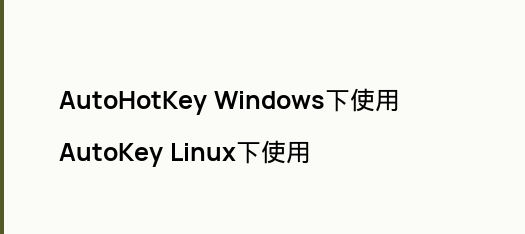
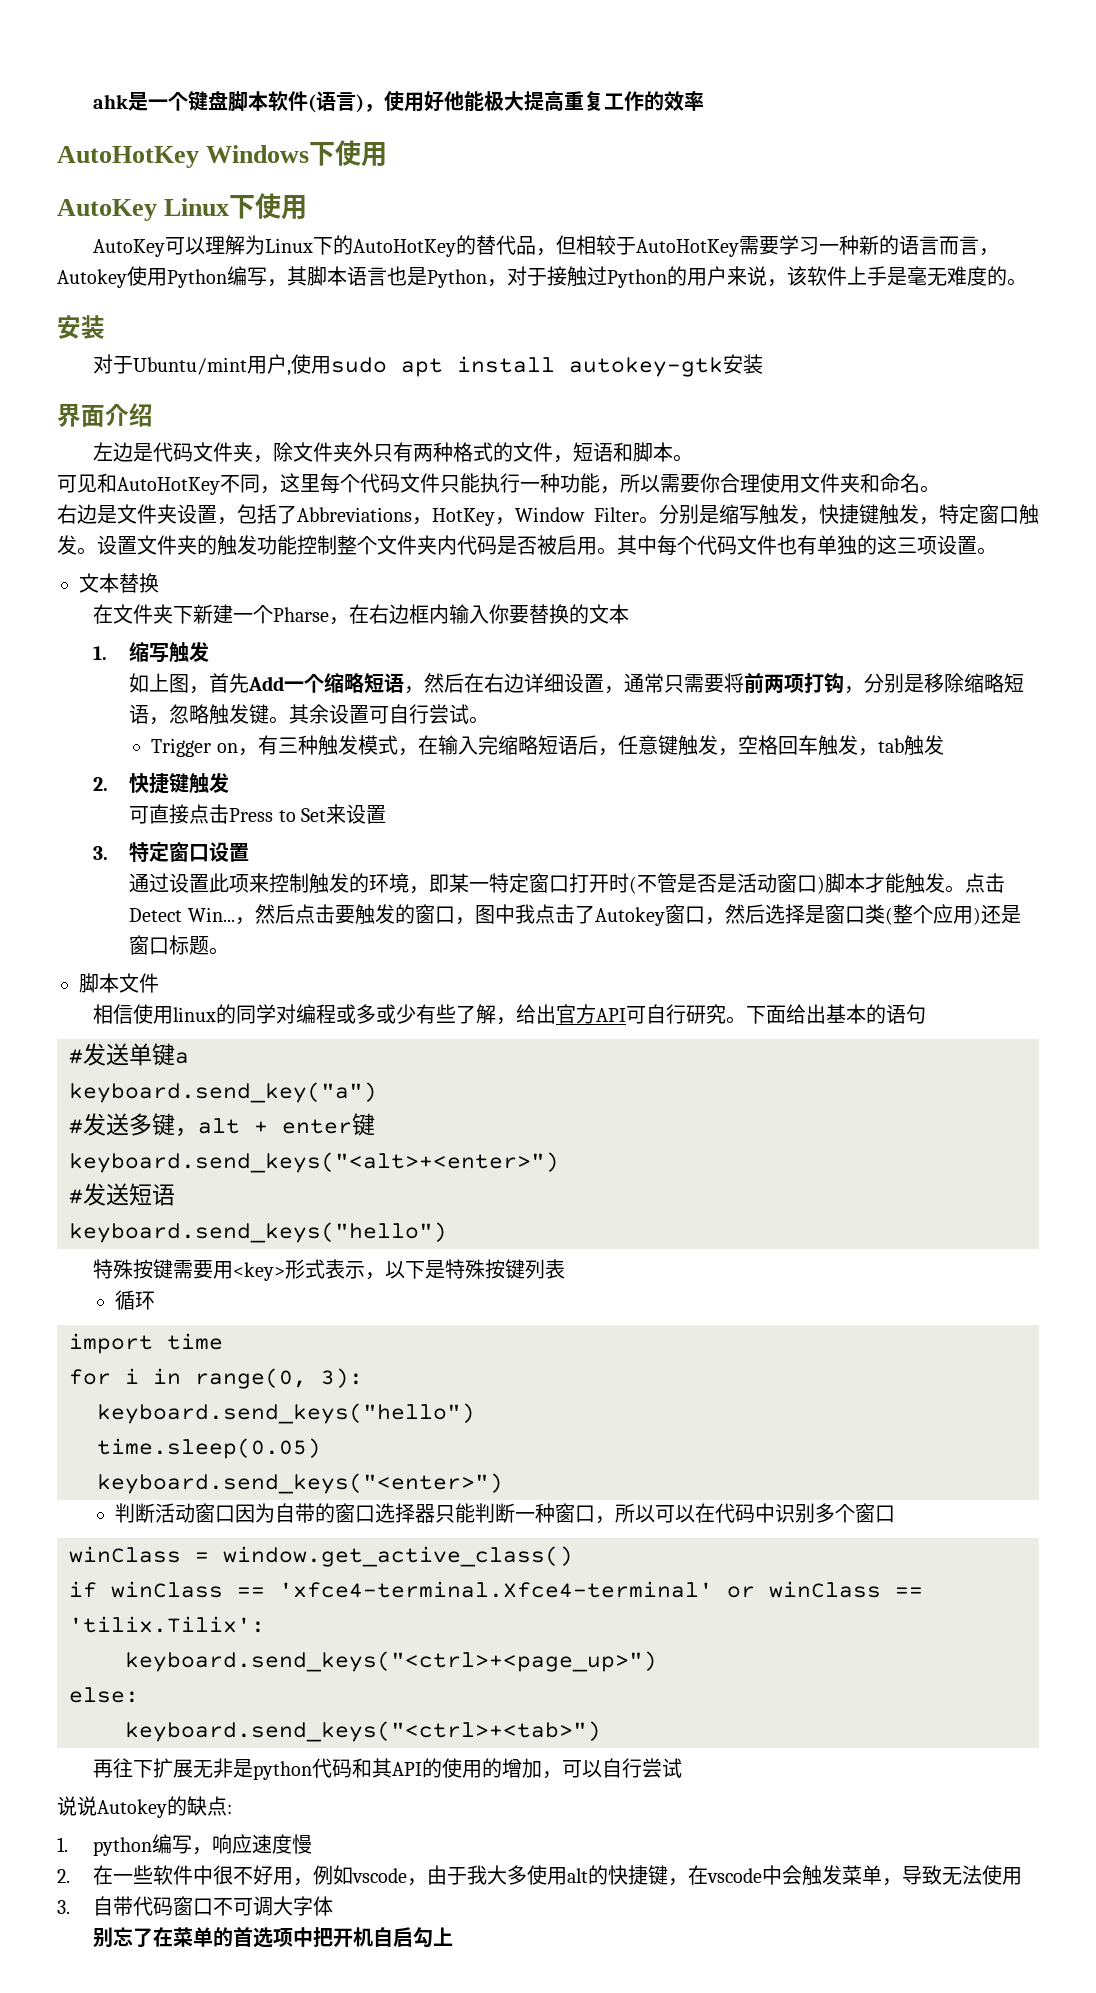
+ ahk是一个键盘脚本软件(语言)，使用好他能极大提高重复工作的效率
+ AutoKey可以理解为Linux下的AutoHotKey的替代品，但相较于AutoHotKey需要学习一种新的语言而言，Autokey使用Python编写，其脚本语言也是Python，对于接触过Python的用户来说，该软件上手是毫无难度的。
+ 安装
+ 对于Ubuntu/mint用户,使用sudo apt install autokey-gtk安装
+ 界面介绍
+ 左边是代码文件夹，除文件夹外只有两种格式的文件，短语和脚本。
+ 可见和AutoHotKey不同，这里每个代码文件只能执行一种功能，所以需要你合理使用文件夹和命名。
+ 右边是文件夹设置，包括了Abbreviations，HotKey，Window Filter。分别是缩写触发，快捷键触发，特定窗口触发。设置文件夹的触发功能控制整个文件夹内代码是否被启用。其中每个代码文件也有单独的这三项设置。
+ 文本替换
+ 在文件夹下新建一个Pharse，在右边框内输入你要替换的文本
+ 1.缩写触发
+ 如上图，首先Add一个缩略短语，然后在右边详细设置，通常只需要将前两项打钩，分别是移除缩略短语，忽略触发键。其余设置可自行尝试。
+ Trigger on，有三种触发模式，在输入完缩略短语后，任意键触发，空格回车触发，tab触发
+ 2.快捷键触发
+ 可直接点击Press to Set来设置
+ 3.特定窗口设置
+ 通过设置此项来控制触发的环境，即某一特定窗口打开时(不管是否是活动窗口)脚本才能触发。点击Detect Win...，然后点击要触发的窗口，图中我点击了Autokey窗口，然后选择是窗口类(整个应用)还是窗口标题。
+ 脚本文件
+ 相信使用linux的同学对编程或多或少有些了解，给出官方API可自行研究。下面给出基本的语句
+ #发送单键a
+ keyboard.send_key("a")
+ #发送多键，alt + enter键
+ keyboard.send_keys("<alt>+<enter>")
+ #发送短语
+ keyboard.send_keys("hello")
+ 特殊按键需要用<key>形式表示，以下是特殊按键列表
+ 循环
+ import time
+ for i in range(0, 3):
+ keyboard.send_keys("hello")
+ time.sleep(0.05)
+ keyboard.send_keys("<enter>")
+ 判断活动窗口因为自带的窗口选择器只能判断一种窗口，所以可以在代码中识别多个窗口
+ winClass = window.get_active_class()
+ if winClass == 'xfce4-terminal.Xfce4-terminal' or winClass == 'tilix.Tilix':
+ keyboard.send_keys("<ctrl>+<page_up>")
+ else:
+ keyboard.send_keys("<ctrl>+<tab>")
+ 再往下扩展无非是python代码和其API的使用的增加，可以自行尝试
+ 说说Autokey的缺点:
+ 1. python编写，响应速度慢
+ 2.在一些软件中很不好用，例如vscode，由于我大多使用alt的快捷键，在vscode中会触发菜单，导致无法使用
+ 3.自带代码窗口不可调大字体
+ 别忘了在菜单的首选项中把开机自启勾上

